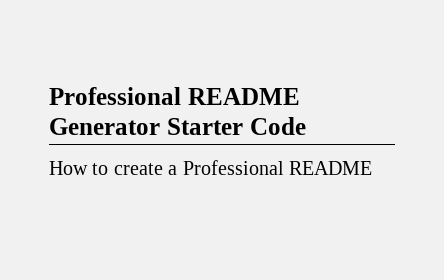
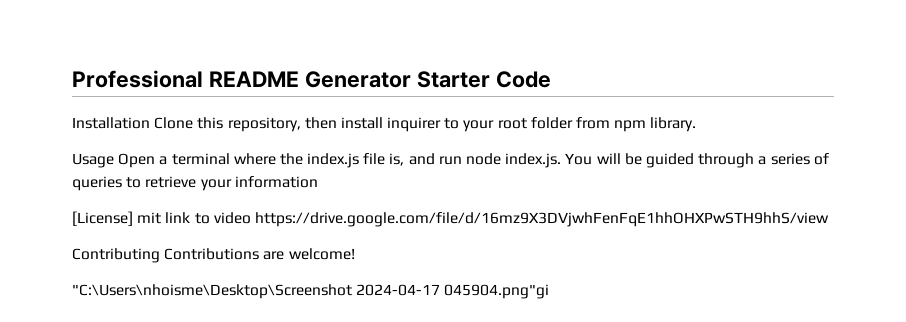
- How to create a Professional README
+ Installation Clone this repository, then install inquirer to your root folder from npm library.
+ Usage Open a terminal where the index.js file is, and run node index.js. You will be guided through a series of queries to retrieve your information
+ [License] mit link to video https://drive.google.com/file/d/16mz9X3DVjwhFenFqE1hhOHXPwSTH9hhS/view
+ Contributing Contributions are welcome!
+ "C:\Users\nhoisme\Desktop\Screenshot 2024-04-17 045904.png"gi

